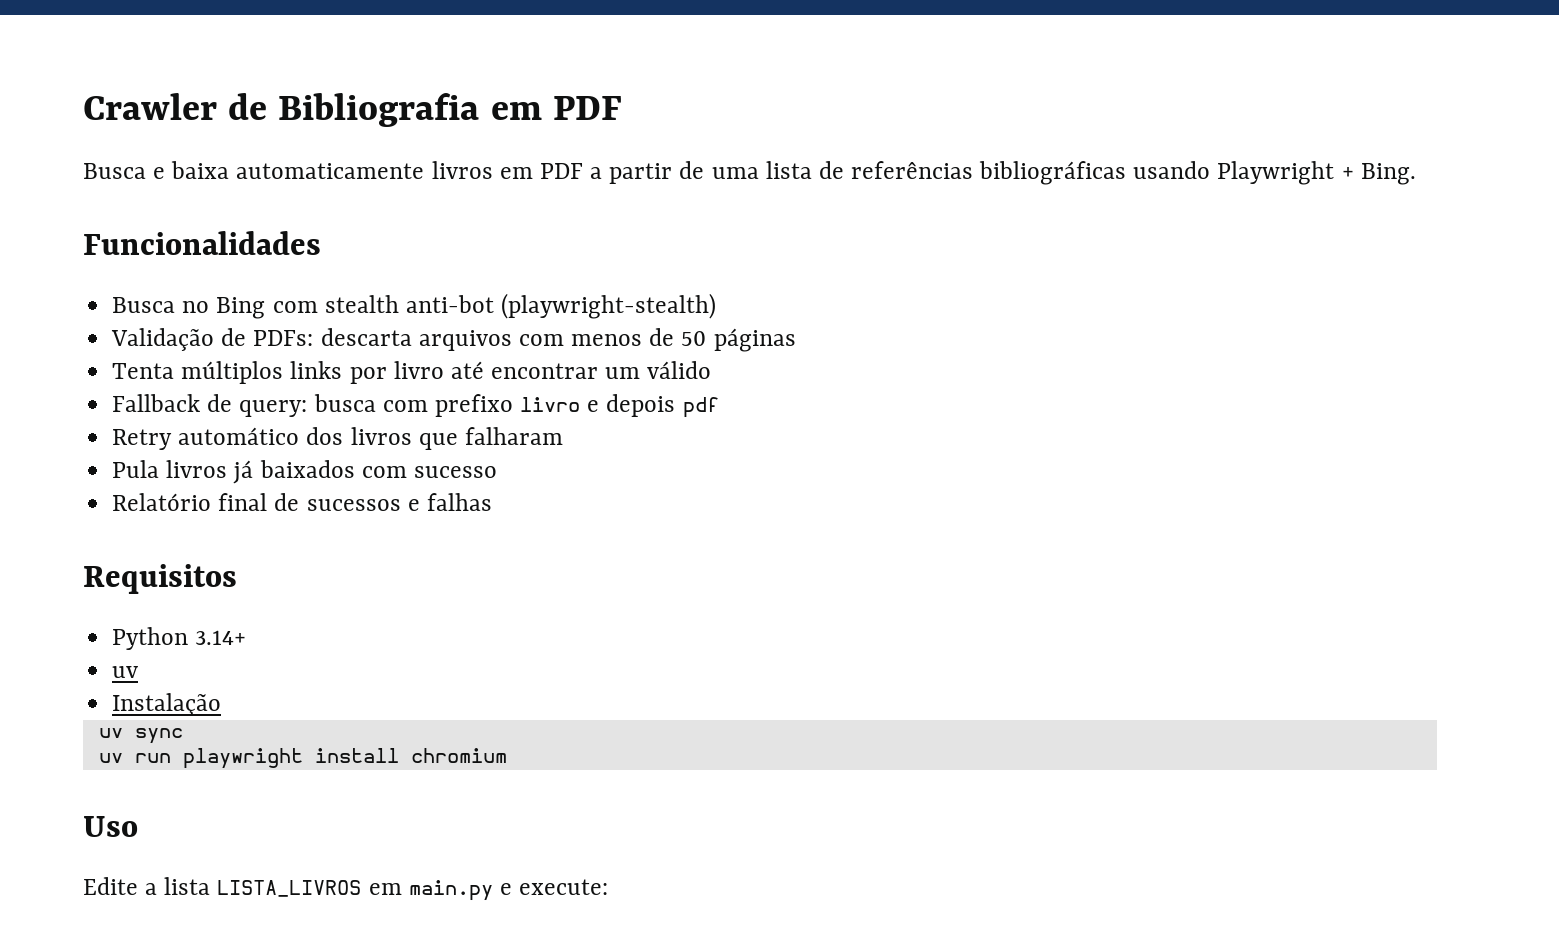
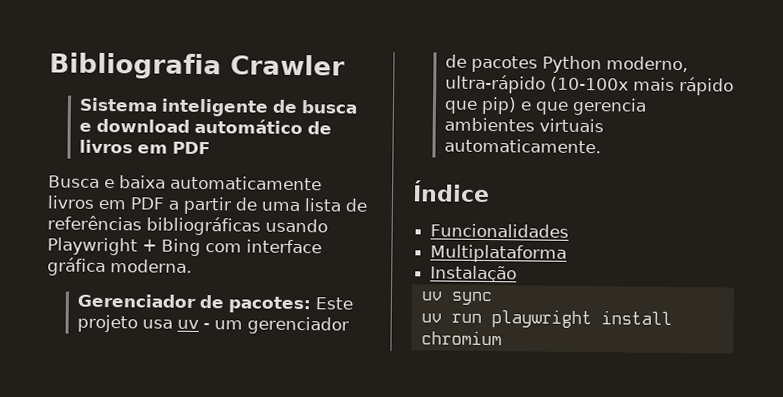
- Crawler de Bibliografia em PDF
+ Bibliografia Crawler
+ Sistema inteligente de busca e download automático de livros em PDF
- Busca e baixa automaticamente livros em PDF a partir de uma lista de referências bibliográficas usando Playwright + Bing.
+ Busca e baixa automaticamente livros em PDF a partir de uma lista de referências bibliográficas usando Playwright + Bing com interface gráfica moderna.
+ Gerenciador de pacotes: Este projeto usa uv - um gerenciador de pacotes Python moderno, ultra-rápido (10-100x mais rápido que pip) e que gerencia ambientes virtuais automaticamente.
+ Índice
  Funcionalidades
- Busca no Bing com stealth anti-bot (playwright-stealth)
- Validação de PDFs: descarta arquivos com menos de 50 páginas
- Tenta múltiplos links por livro até encontrar um válido
- Fallback de query: busca com prefixo livro e depois pdf
- Retry automático dos livros que falharam
- Pula livros já baixados com sucesso
- Relatório final de sucessos e falhas
- Requisitos
- Python 3.14+
- uv
+ Multiplataforma
- Uso
- Edite a lista LISTA_LIVROS em main.py e execute:

